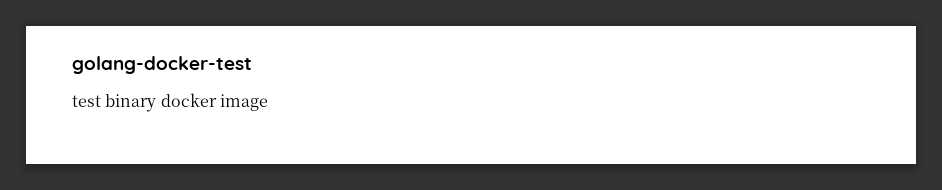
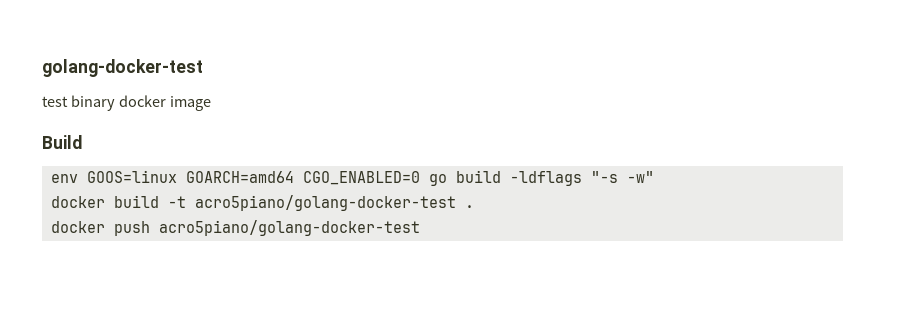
+ Build
+ env GOOS=linux GOARCH=amd64 CGO_ENABLED=0 go build -ldflags "-s -w"
+ docker build -t acro5piano/golang-docker-test .
+ docker push acro5piano/golang-docker-test

